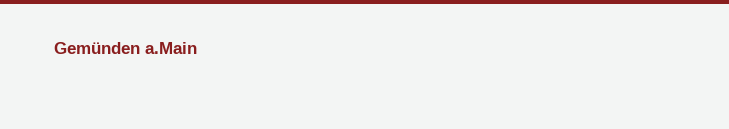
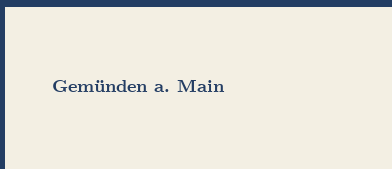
- Gemünden a.Main
+ Gemünden a. Main

